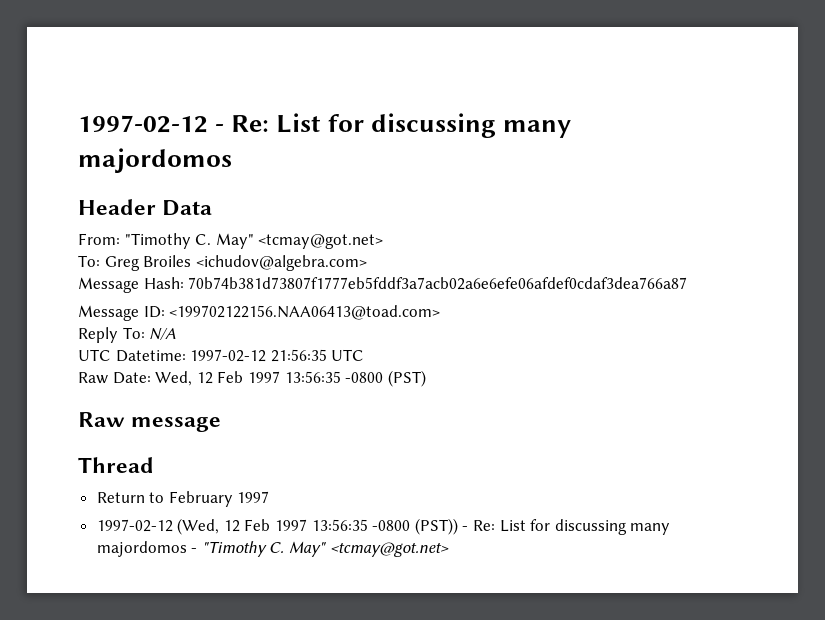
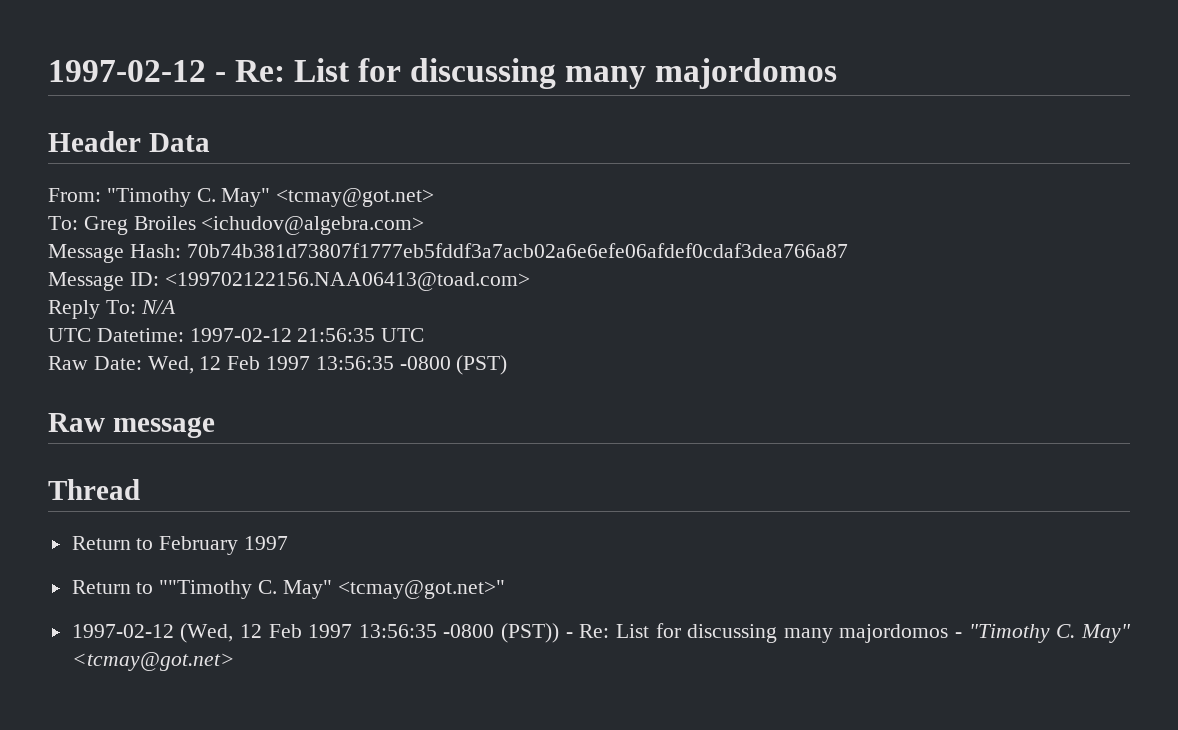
+ Return to ""Timothy C. May" <tcmay@got.net>"

